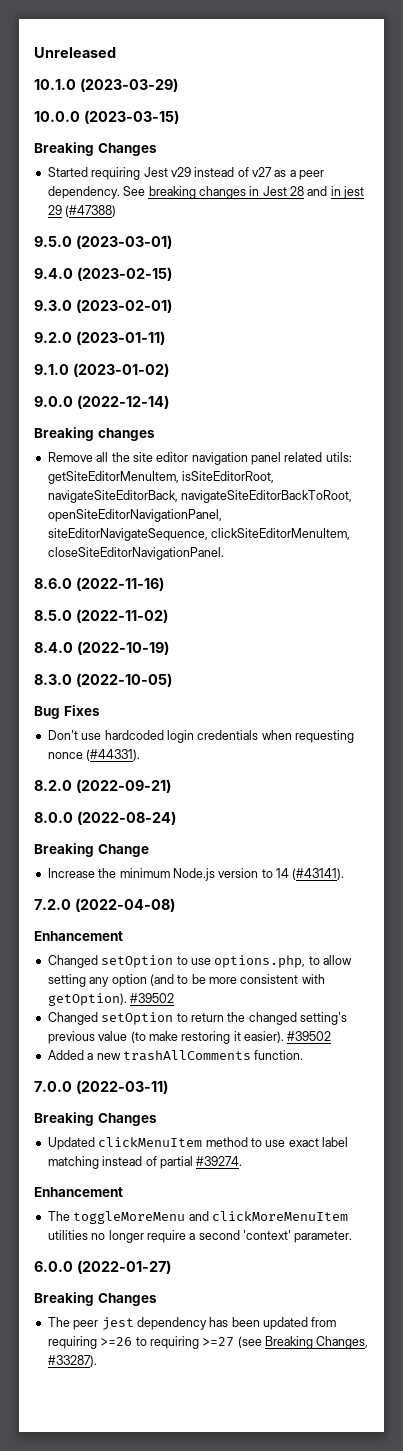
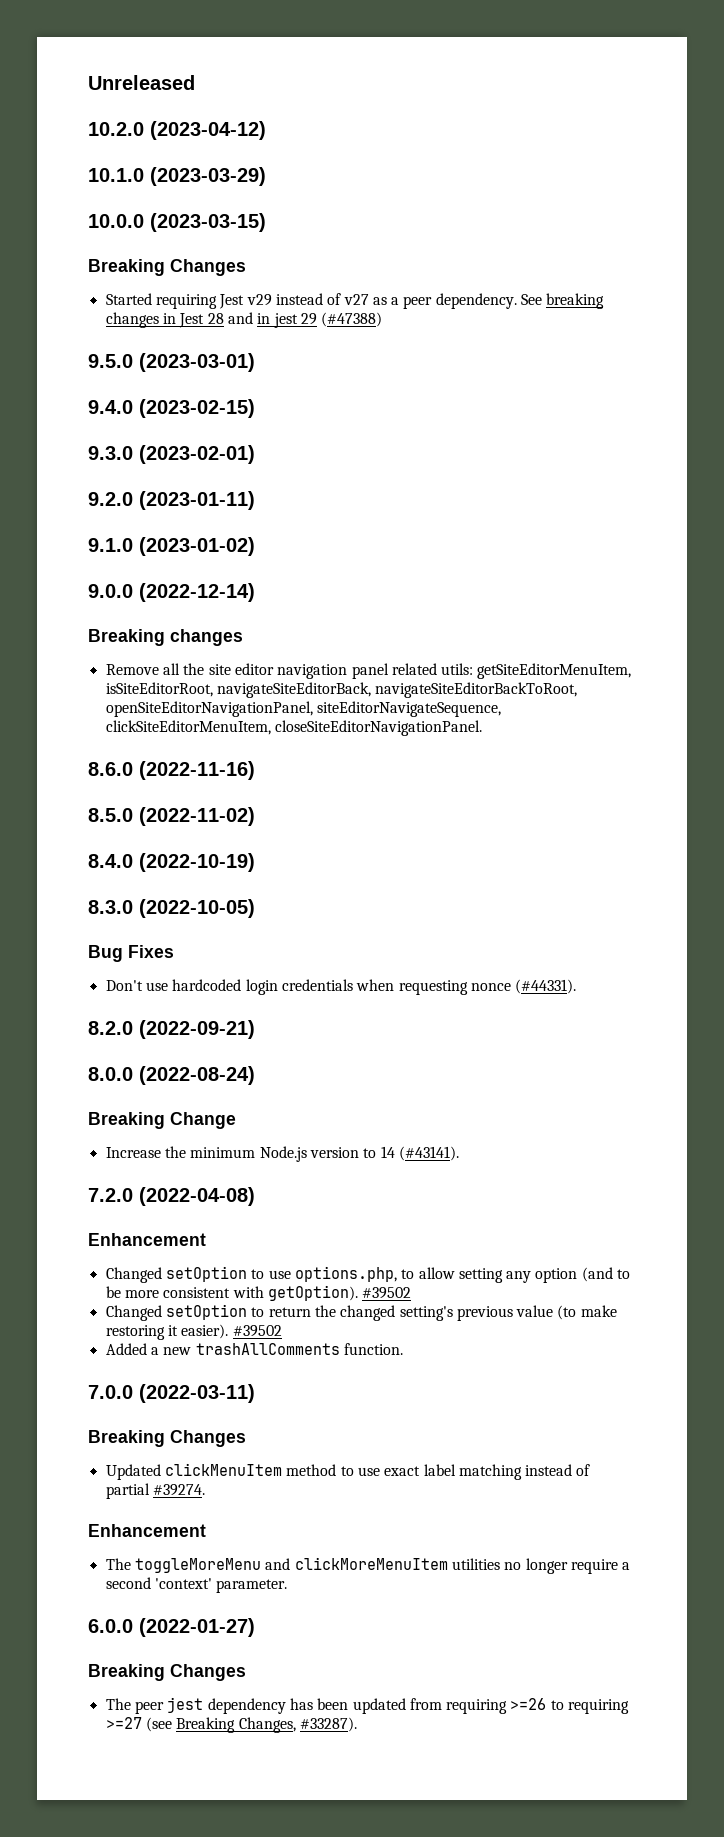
+ 10.2.0 (2023-04-12)

